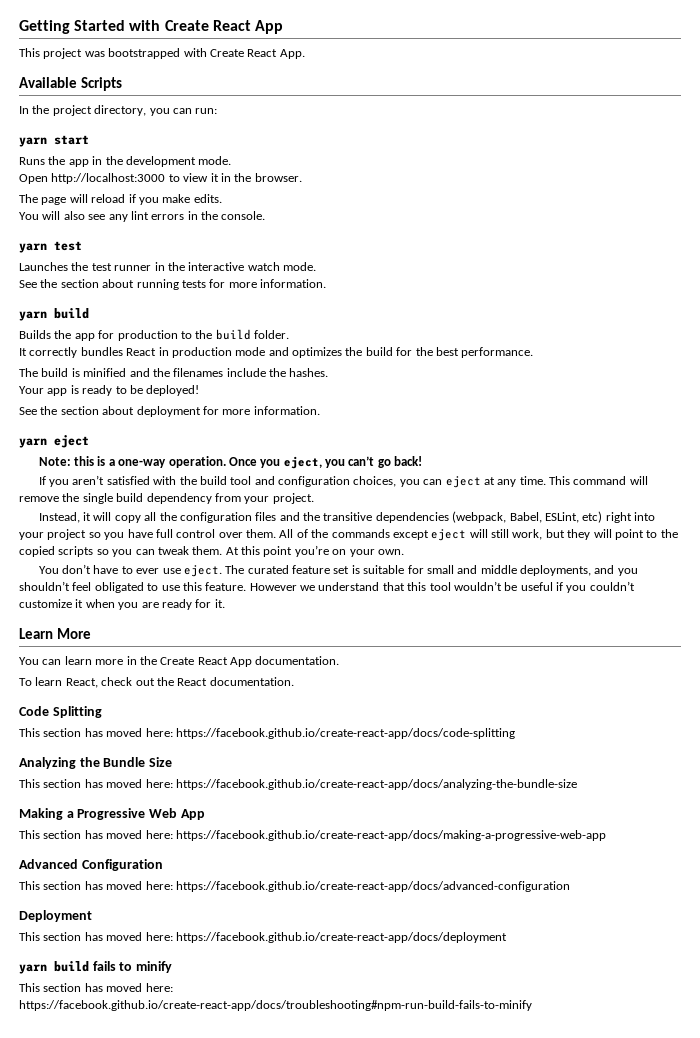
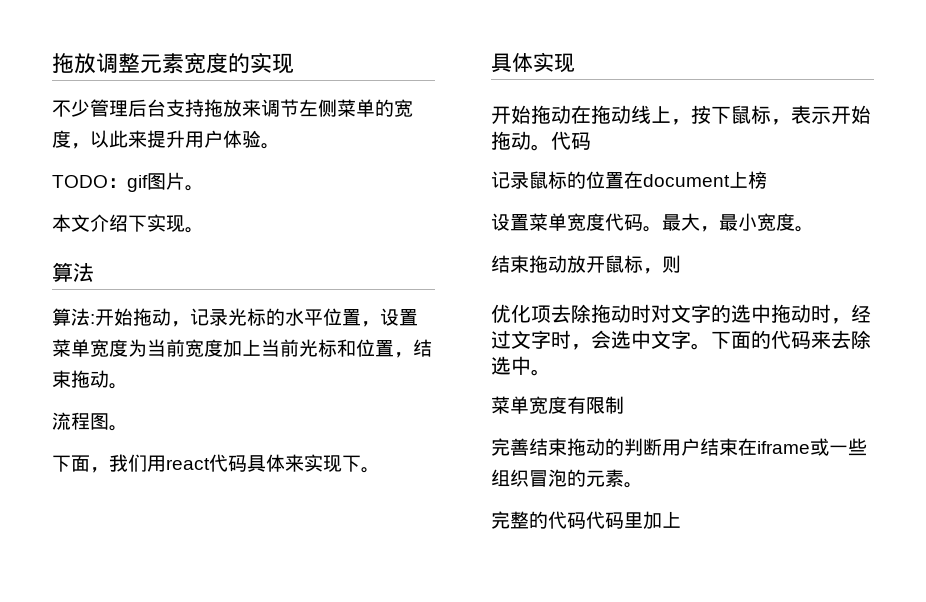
- Getting Started with Create React App
- This project was bootstrapped with Create React App.
- Available Scripts
- In the project directory, you can run:
- yarn start
- Runs the app in the development mode.
- Open http://localhost:3000 to view it in the browser.
- The page will reload if you make edits.
- You will also see any lint errors in the console.
- yarn test
- Launches the test runner in the interactive watch mode.
- See the section about running tests for more information.
- yarn build
- Builds the app for production to the build folder.
- It correctly bundles React in production mode and optimizes the build for the best performance.
- The build is minified and the filenames include the hashes.
- Your app is ready to be deployed!
- See the section about deployment for more information.
- yarn eject
- Note: this is a one-way operation. Once you eject, you can’t go back!
- If you aren’t satisfied with the build tool and configuration choices, you can eject at any time. This command will remove the single build dependency from your project.
- Instead, it will copy all the configuration files and the transitive dependencies (webpack, Babel, ESLint, etc) right into your project so you have full control over them. All of the commands except eject will still work, but they will point to the copied scripts so you can tweak them. At this point you’re on your own.
- You don’t have to ever use eject. The curated feature set is suitable for small and middle deployments, and you shouldn’t feel obligated to use this feature. However we understand that this tool wouldn’t be useful if you couldn’t customize it when you are ready for it.
- Learn More
- You can learn more in the Create React App documentation.
- To learn React, check out the React documentation.
- Code Splitting
- This section has moved here: https://facebook.github.io/create-react-app/docs/code-splitting
- Analyzing the Bundle Size
- This section has moved here: https://facebook.github.io/create-react-app/docs/analyzing-the-bundle-size
- Making a Progressive Web App
- This section has moved here: https://facebook.github.io/create-react-app/docs/making-a-progressive-web-app
- Advanced Configuration
- This section has moved here: https://facebook.github.io/create-react-app/docs/advanced-configuration
- Deployment
- This section has moved here: https://facebook.github.io/create-react-app/docs/deployment
- yarn build fails to minify
- This section has moved here: https://facebook.github.io/create-react-app/docs/troubleshooting#npm-run-build-fails-to-minify
+ 拖放调整元素宽度的实现
+ 不少管理后台支持拖放来调节左侧菜单的宽度，以此来提升用户体验。
+ TODO：gif图片。
+ 本文介绍下实现。
+ 算法
+ 算法:开始拖动，记录光标的水平位置，设置菜单宽度为当前宽度加上当前光标和位置，结束拖动。
+ 流程图。
+ 下面，我们用react代码具体来实现下。
+ 具体实现
+ 开始拖动在拖动线上，按下鼠标，表示开始拖动。代码
+ 记录鼠标的位置在document上榜
+ 设置菜单宽度代码。最大，最小宽度。
+ 结束拖动放开鼠标，则
+ 优化项去除拖动时对文字的选中拖动时，经过文字时，会选中文字。下面的代码来去除选中。
+ 菜单宽度有限制
+ 完善结束拖动的判断用户结束在iframe或一些组织冒泡的元素。
+ 完整的代码代码里加上

